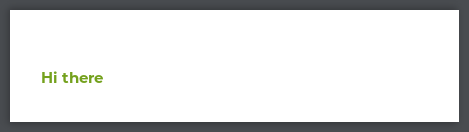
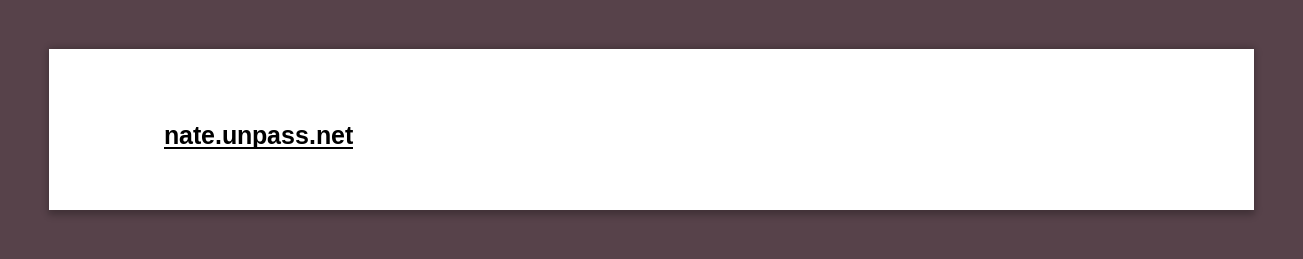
- Hi there
+ nate.unpass.net

